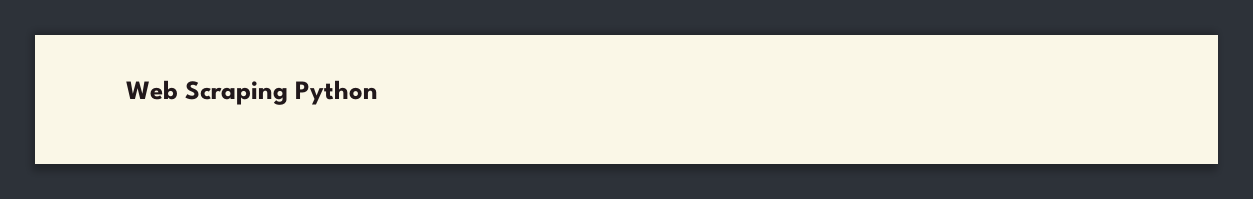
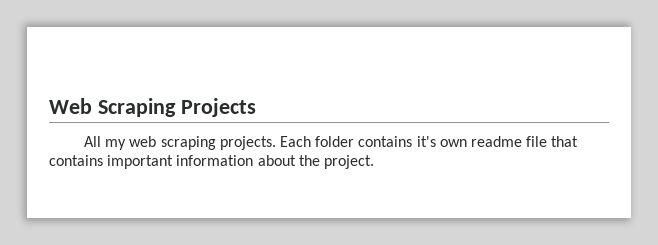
- Web Scraping Python
+ Web Scraping Projects
+ All my web scraping projects. Each folder contains it's own readme file that contains important information about the project.

